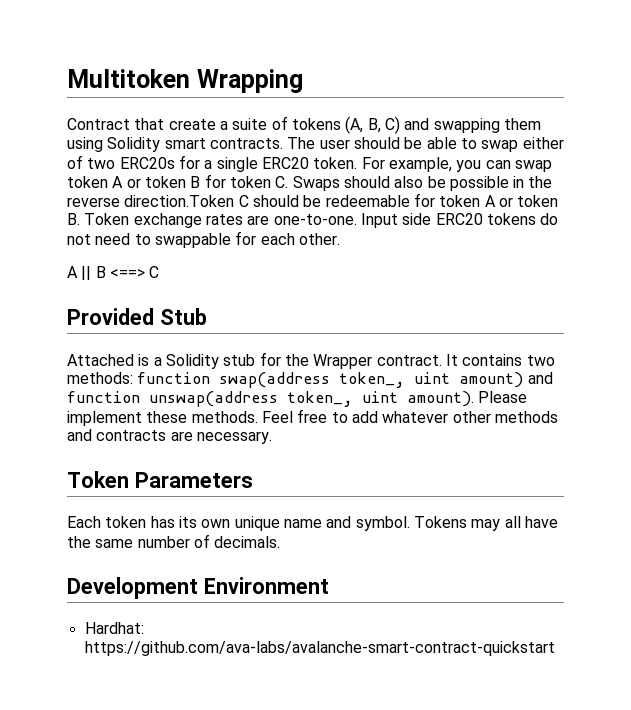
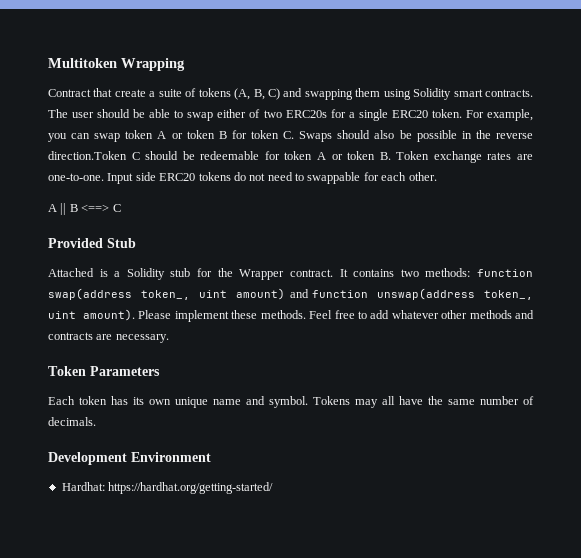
- Hardhat: https://github.com/ava-labs/avalanche-smart-contract-quickstart
+ Hardhat: https://hardhat.org/getting-started/

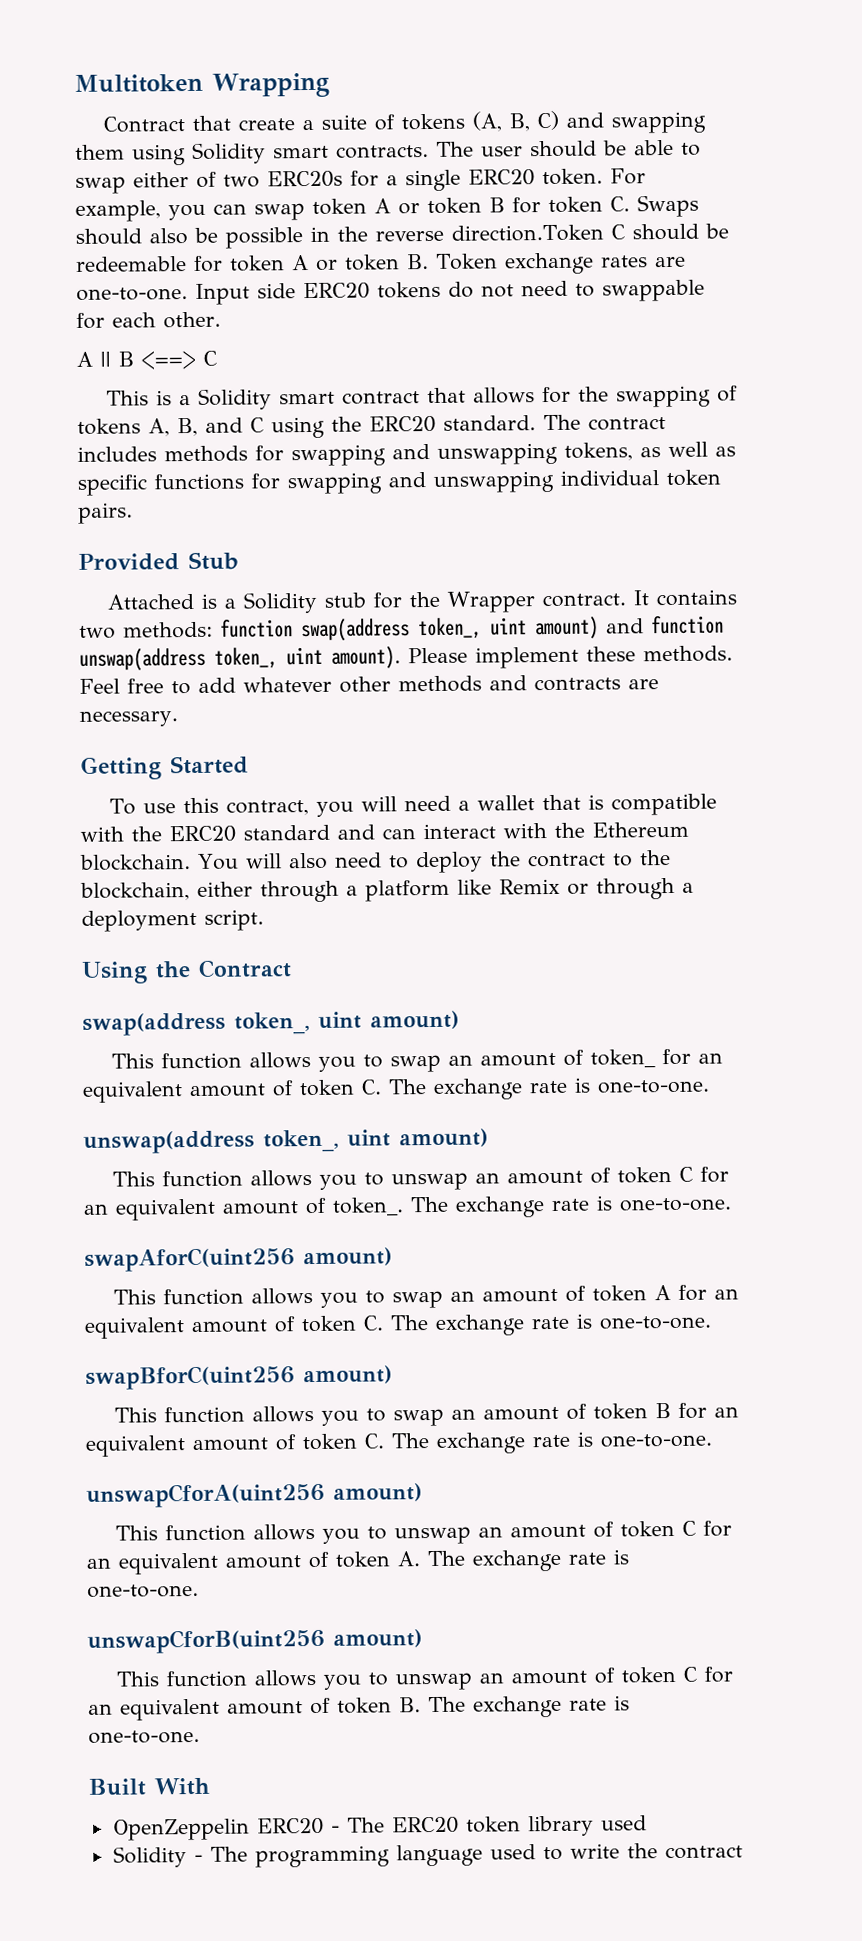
+ This is a Solidity smart contract that allows for the swapping of tokens A, B, and C using the ERC20 standard. The contract includes methods for swapping and unswapping tokens, as well as specific functions for swapping and unswapping individual token pairs.
- Token Parameters
- Each token has its own unique name and symbol. Tokens may all have the same number of decimals.
- Development Environment
- Hardhat: https://hardhat.org/getting-started/
+ Getting Started
+ To use this contract, you will need a wallet that is compatible with the ERC20 standard and can interact with the Ethereum blockchain. You will also need to deploy the contract to the blockchain, either through a platform like Remix or through a deployment script.
+ Using the Contract
+ swap(address token_, uint amount)
+ This function allows you to swap an amount of token_ for an equivalent amount of token C. The exchange rate is one-to-one.
+ unswap(address token_, uint amount)
+ This function allows you to unswap an amount of token C for an equivalent amount of token_. The exchange rate is one-to-one.
+ swapAforC(uint256 amount)
+ This function allows you to swap an amount of token A for an equivalent amount of token C. The exchange rate is one-to-one.
+ swapBforC(uint256 amount)
+ This function allows you to swap an amount of token B for an equivalent amount of token C. The exchange rate is one-to-one.
+ unswapCforA(uint256 amount)
+ This function allows you to unswap an amount of token C for an equivalent amount of token A. The exchange rate is one-to-one.
+ unswapCforB(uint256 amount)
+ This function allows you to unswap an amount of token C for an equivalent amount of token B. The exchange rate is one-to-one.
+ Built With
+ OpenZeppelin ERC20 - The ERC20 token library used
+ Solidity - The programming language used to write the contract

